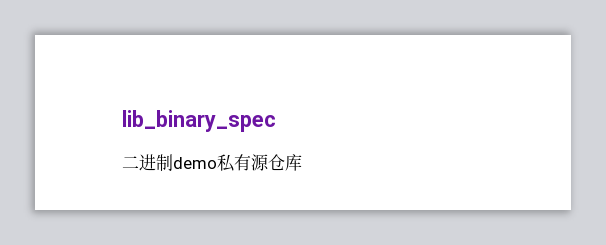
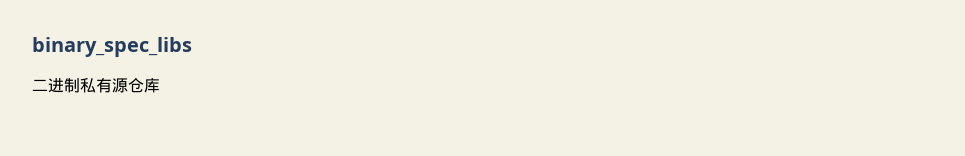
- lib_binary_spec
+ binary_spec_libs
- 二进制demo私有源仓库
+ 二进制私有源仓库

